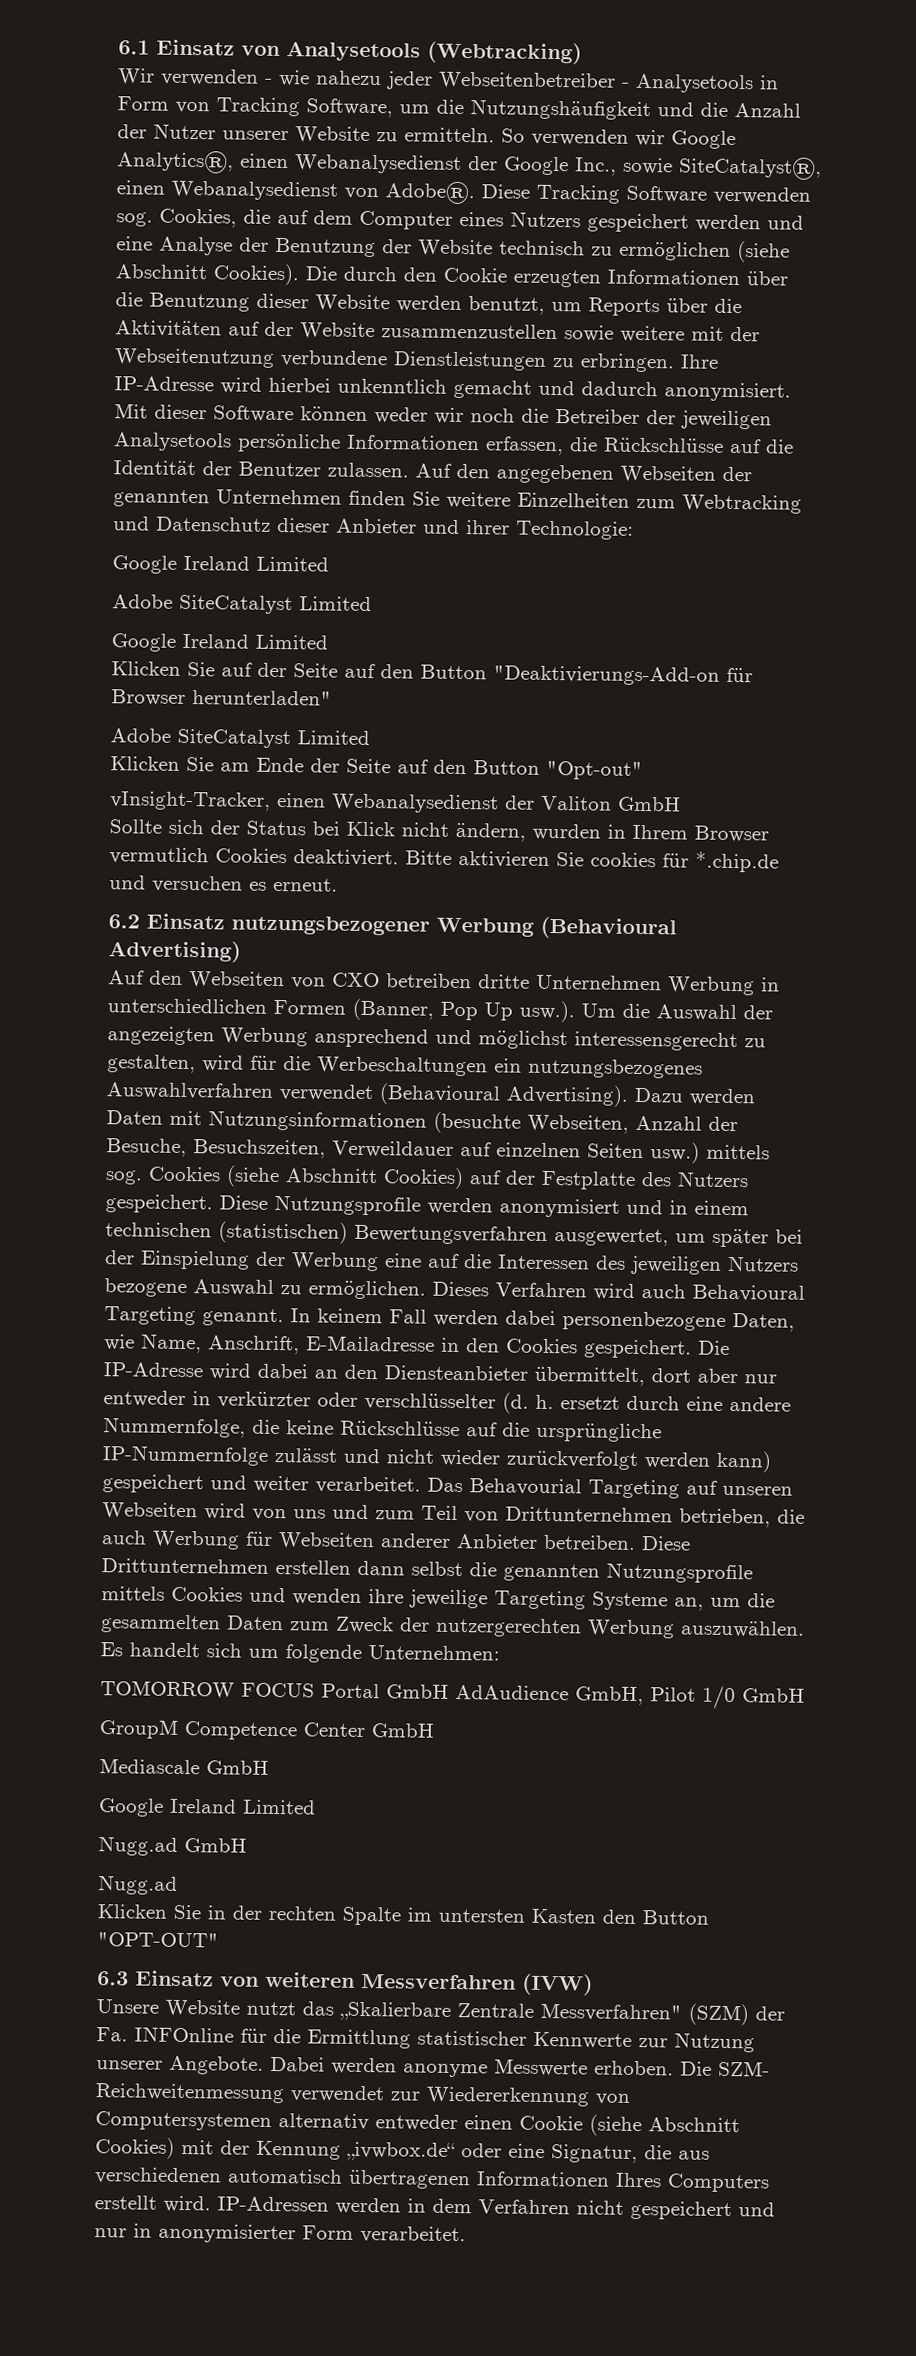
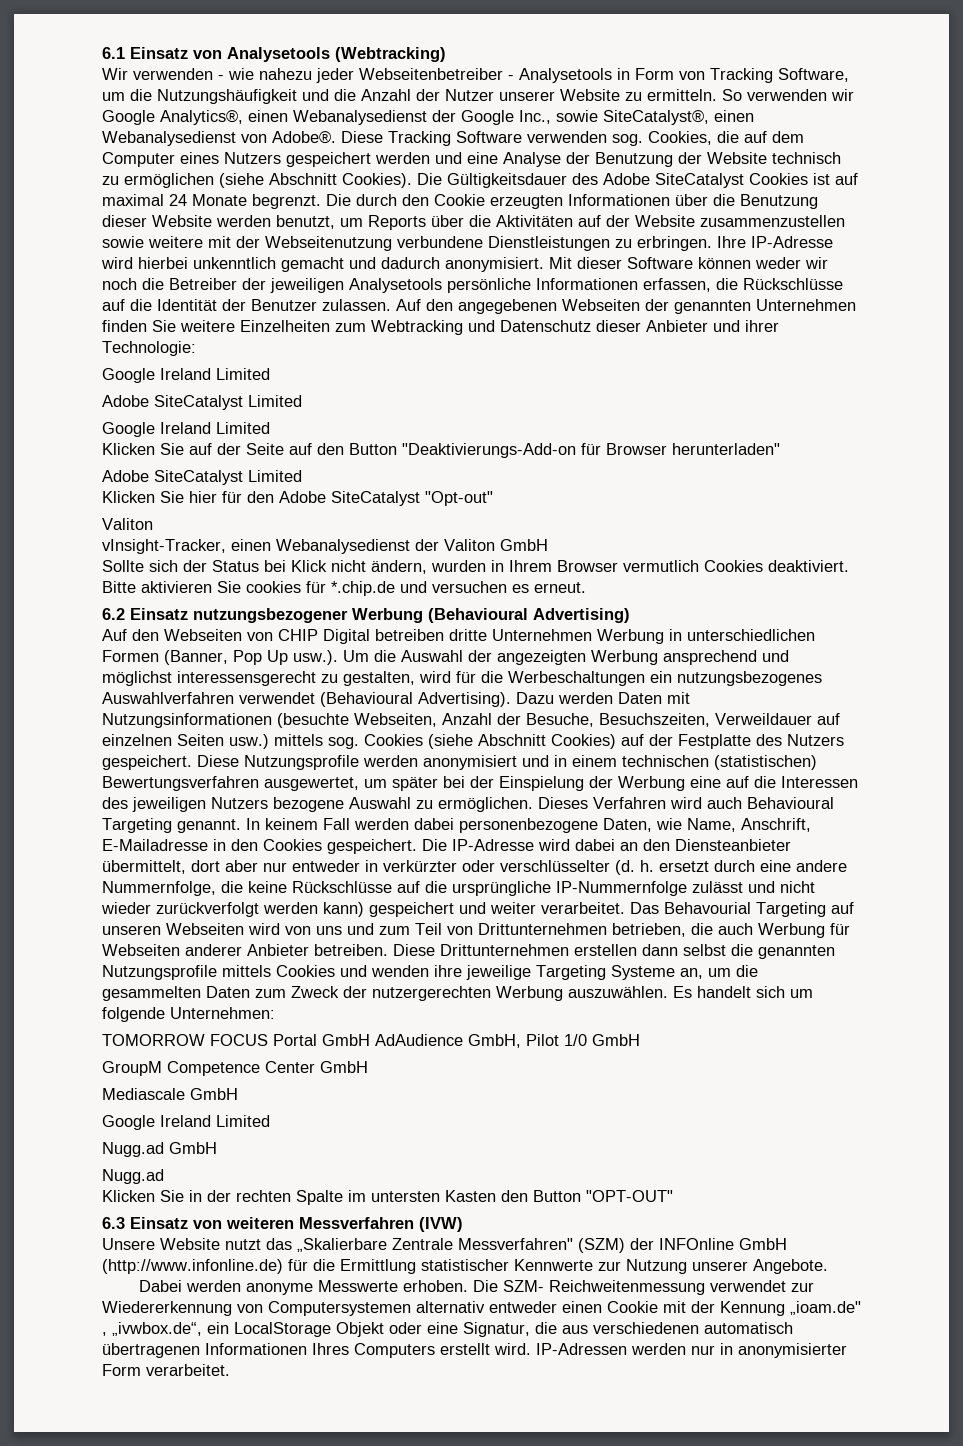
- Die durch den Cookie erzeugten Informationen über die Benutzung dieser Website werden benutzt, um Reports über die Aktivitäten auf der Website zusammenzustellen sowie weitere mit der Webseitenutzung verbundene Dienstleistungen zu erbringen.
+ Die Gültigkeitsdauer des Adobe SiteCatalyst Cookies ist auf maximal 24 Monate begrenzt. Die durch den Cookie erzeugten Informationen über die Benutzung dieser Website werden benutzt, um Reports über die Aktivitäten auf der Website zusammenzustellen sowie weitere mit der Webseitenutzung verbundene Dienstleistungen zu erbringen.
- Klicken Sie am Ende der Seite auf den Button "Opt-out"
+ Klicken Sie hier für den Adobe SiteCatalyst "Opt-out"
+ Valiton
- Auf den Webseiten von CXO betreiben dritte Unternehmen Werbung in unterschiedlichen Formen (Banner, Pop Up usw.). Um die Auswahl der angezeigten Werbung ansprechend und möglichst interessensgerecht zu gestalten, wird für die Werbeschaltungen ein nutzungsbezogenes Auswahlverfahren verwendet (Behavioural Advertising).
+ Auf den Webseiten von CHIP Digital betreiben dritte Unternehmen Werbung in unterschiedlichen Formen (Banner, Pop Up usw.). Um die Auswahl der angezeigten Werbung ansprechend und möglichst interessensgerecht zu gestalten, wird für die Werbeschaltungen ein nutzungsbezogenes Auswahlverfahren verwendet (Behavioural Advertising).
- Unsere Website nutzt das „Skalierbare Zentrale Messverfahren" (SZM) der Fa. INFOnline für die Ermittlung statistischer Kennwerte zur Nutzung unserer Angebote. Dabei werden anonyme Messwerte erhoben.
+ Unsere Website nutzt das „Skalierbare Zentrale Messverfahren" (SZM) der INFOnline GmbH (http://www.infonline.de) für die Ermittlung statistischer Kennwerte zur Nutzung unserer Angebote.
+ Dabei werden anonyme Messwerte erhoben.
- Die SZM- Reichweitenmessung verwendet zur Wiedererkennung von Computersystemen alternativ entweder einen Cookie (siehe Abschnitt Cookies) mit der Kennung „ivwbox.de“ oder eine Signatur, die aus verschiedenen automatisch übertragenen Informationen Ihres Computers erstellt wird.
+ Die SZM- Reichweitenmessung verwendet zur Wiedererkennung von Computersystemen alternativ entweder einen Cookie mit der Kennung „ioam.de" , „ivwbox.de“, ein LocalStorage Objekt oder eine Signatur, die aus verschiedenen automatisch übertragenen Informationen Ihres Computers erstellt wird.
- IP-Adressen werden in dem Verfahren nicht gespeichert und nur in anonymisierter Form verarbeitet.
+ IP-Adressen werden nur in anonymisierter Form verarbeitet.

